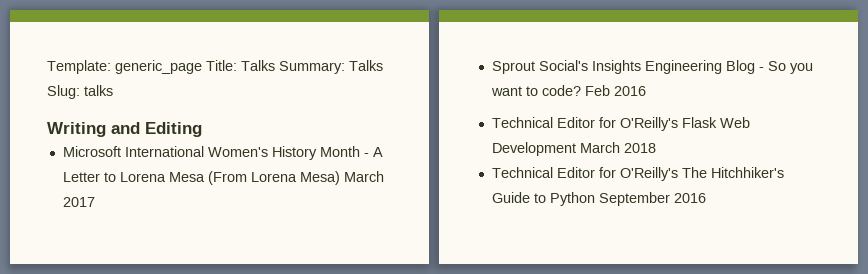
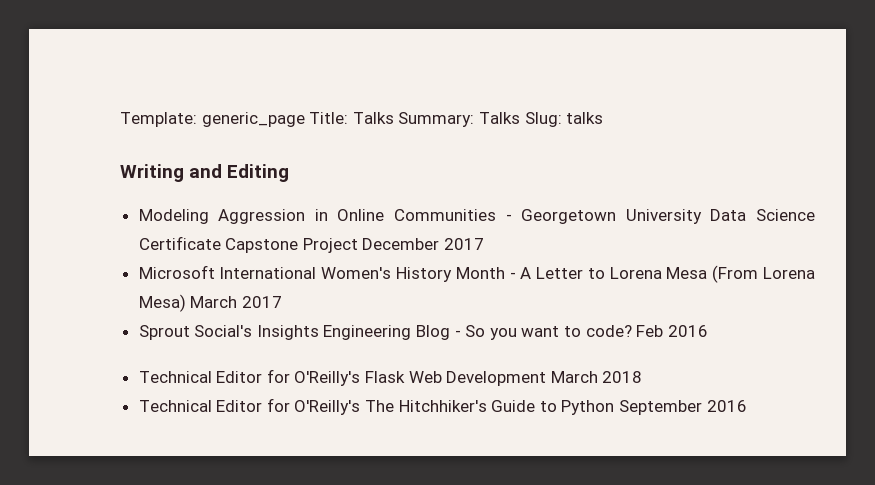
+ Modeling Aggression in Online Communities - Georgetown University Data Science Certificate Capstone Project December 2017

